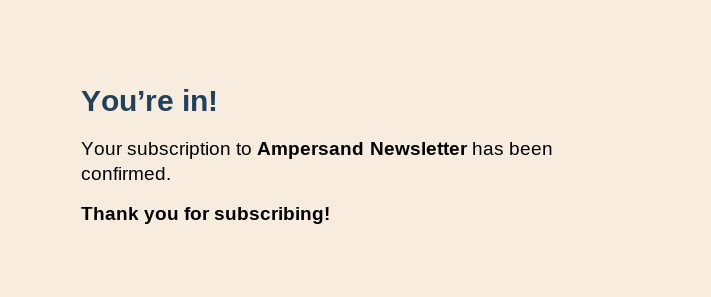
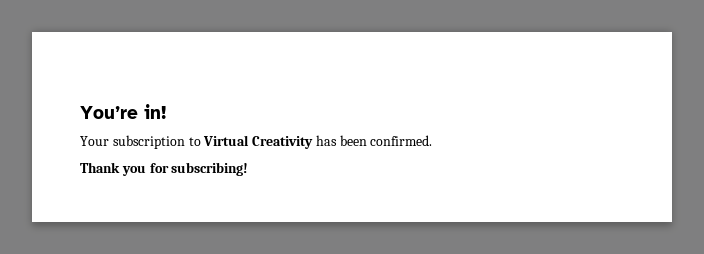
- Your subscription to Ampersand Newsletter has been confirmed.
+ Your subscription to Virtual Creativity has been confirmed.

